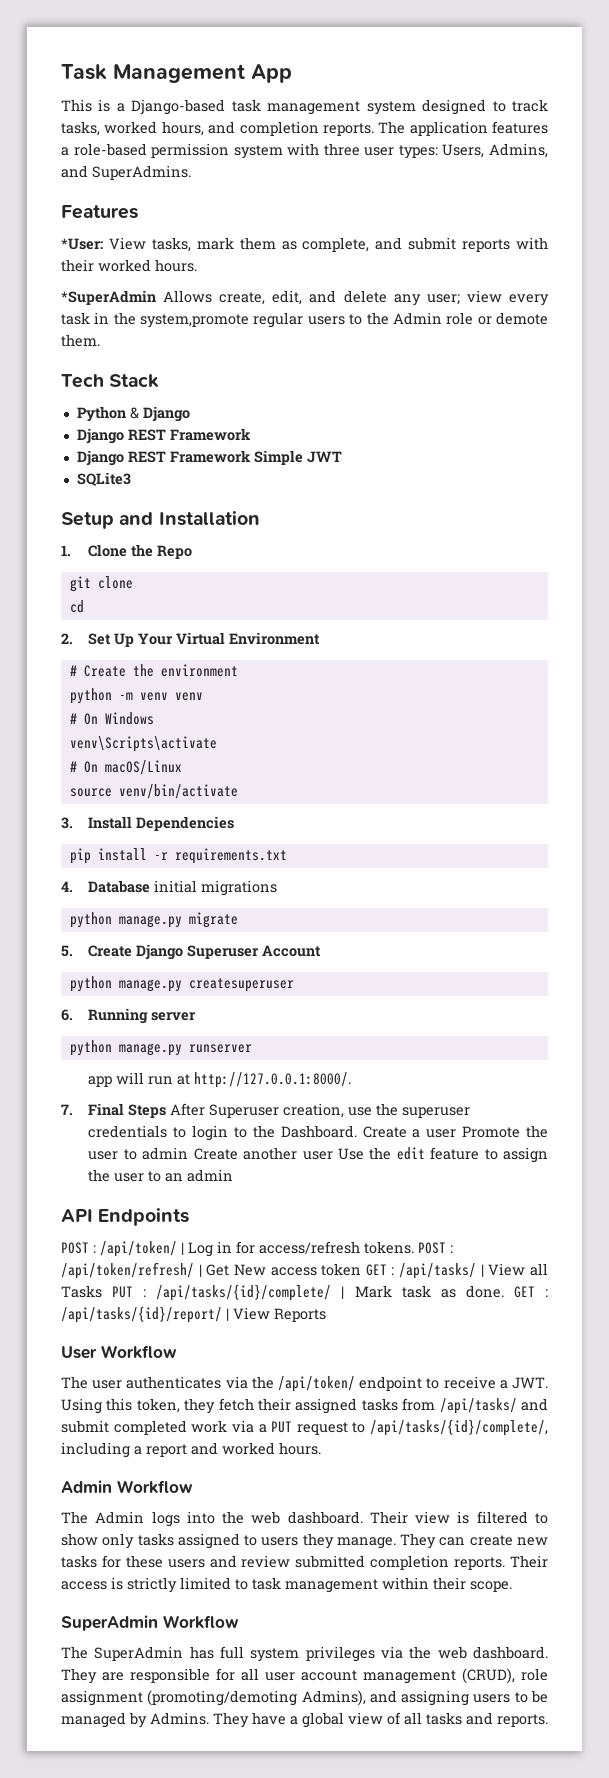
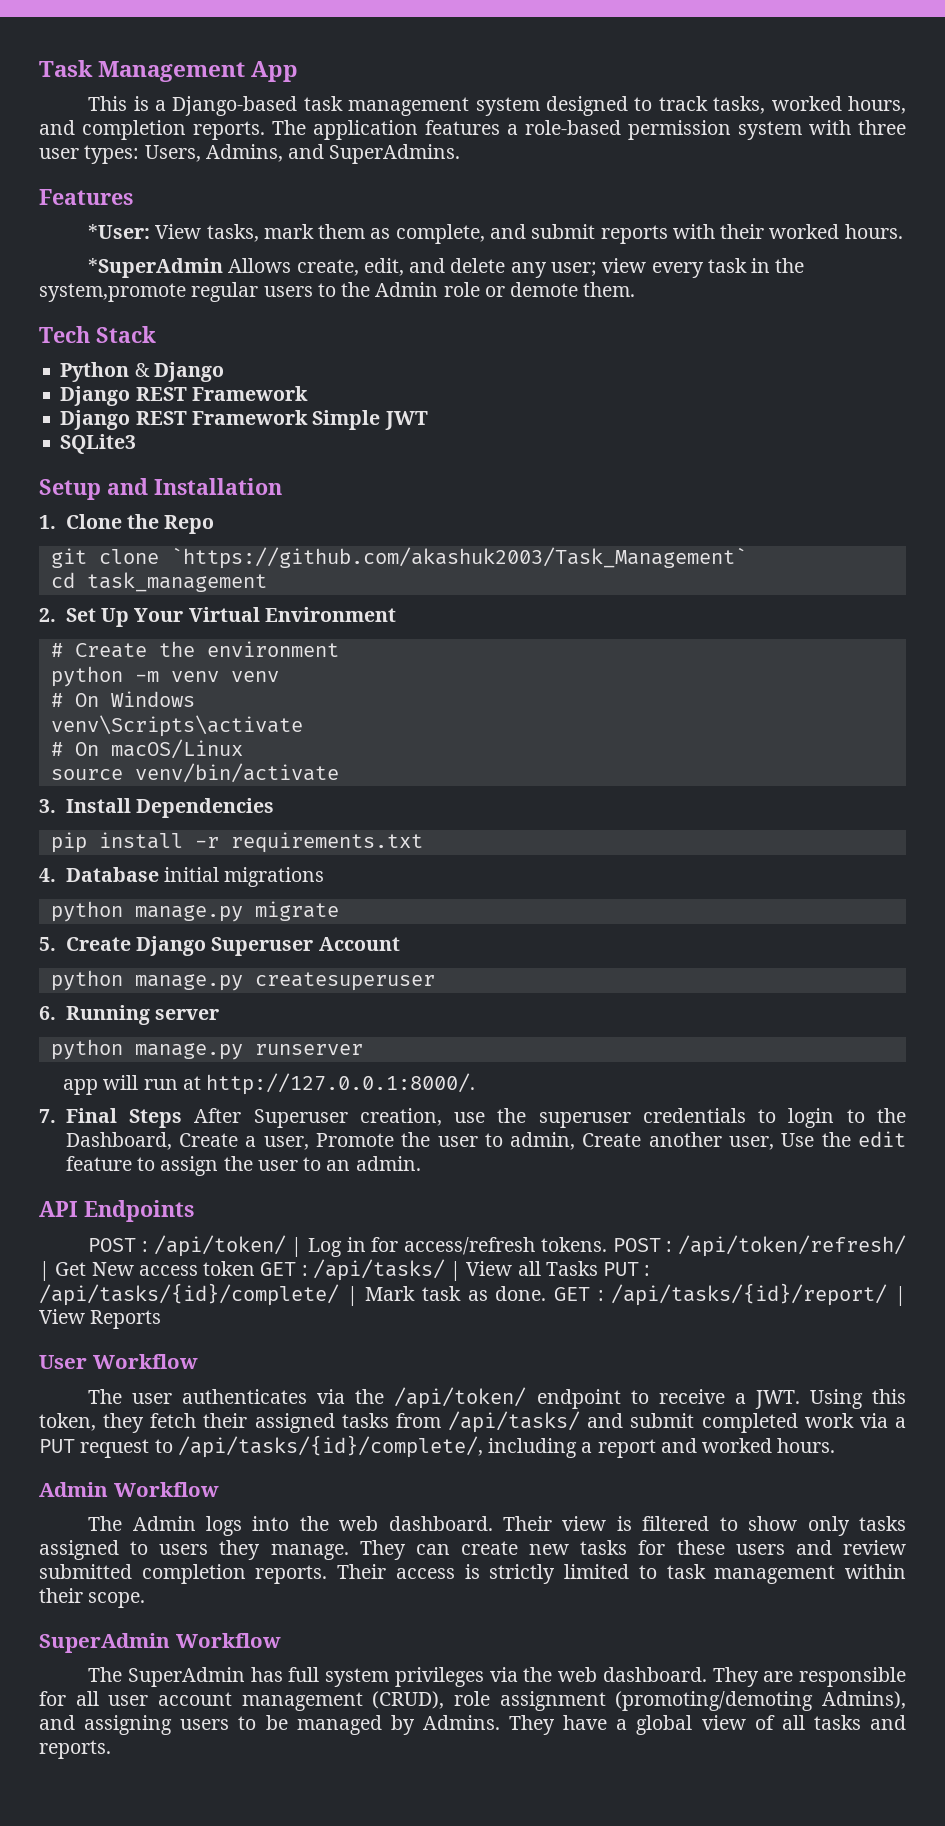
- git clone
+ git clone `https://github.com/akashuk2003/Task_Management`
- cd
+ cd task_management
- 7. Final Steps After Superuser creation, use the superuser credentials to login to the Dashboard. Create a user Promote the user to admin Create another user Use the edit feature to assign the user to an admin
+ 7. Final Steps After Superuser creation, use the superuser credentials to login to the Dashboard, Create a user, Promote the user to admin, Create another user, Use the edit feature to assign the user to an admin.

